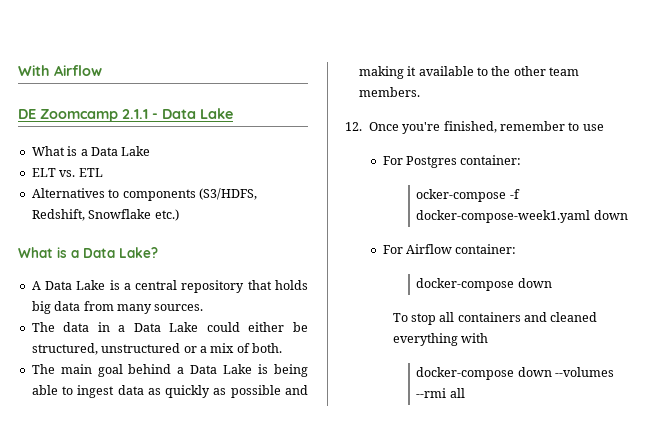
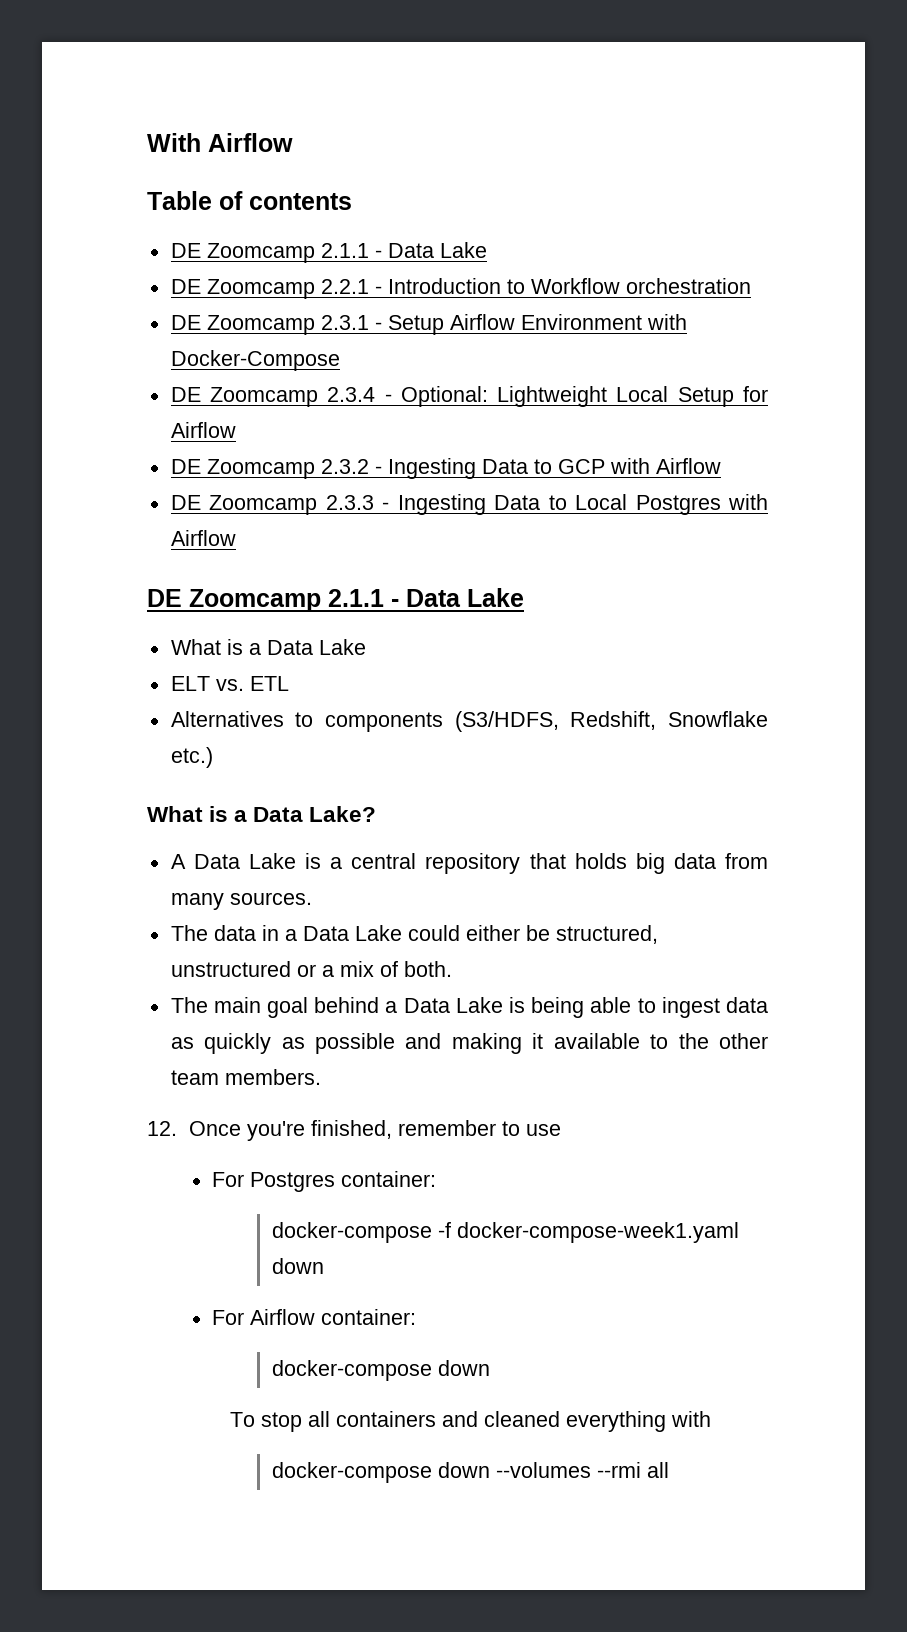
+ Table of contents
+ DE Zoomcamp 2.1.1 - Data Lake
+ DE Zoomcamp 2.2.1 - Introduction to Workflow orchestration
+ DE Zoomcamp 2.3.1 - Setup Airflow Environment with Docker-Compose
+ DE Zoomcamp 2.3.4 - Optional: Lightweight Local Setup for Airflow
+ DE Zoomcamp 2.3.2 - Ingesting Data to GCP with Airflow
+ DE Zoomcamp 2.3.3 - Ingesting Data to Local Postgres with Airflow
- ocker-compose -f docker-compose-week1.yaml down
+ docker-compose -f docker-compose-week1.yaml down

